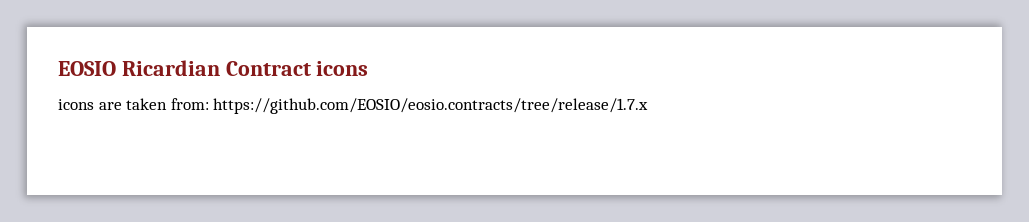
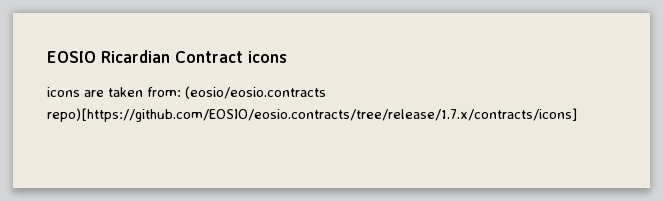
- icons are taken from: https://github.com/EOSIO/eosio.contracts/tree/release/1.7.x
+ icons are taken from: (eosio/eosio.contracts repo)[https://github.com/EOSIO/eosio.contracts/tree/release/1.7.x/contracts/icons]

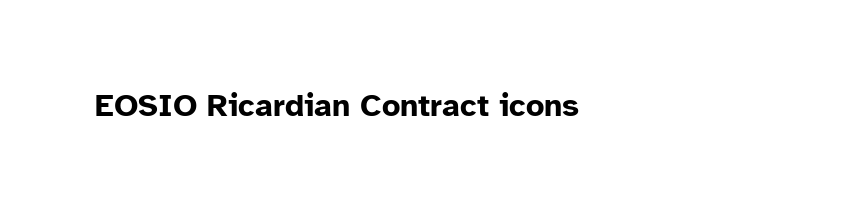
- icons are taken from: (eosio/eosio.contracts repo)[https://github.com/EOSIO/eosio.contracts/tree/release/1.7.x/contracts/icons]

